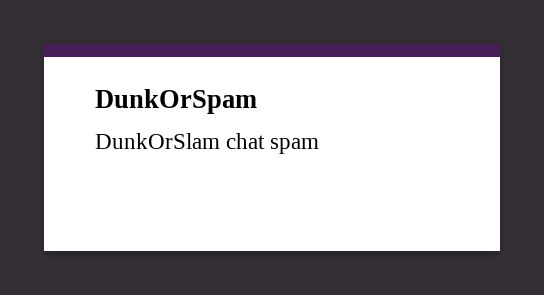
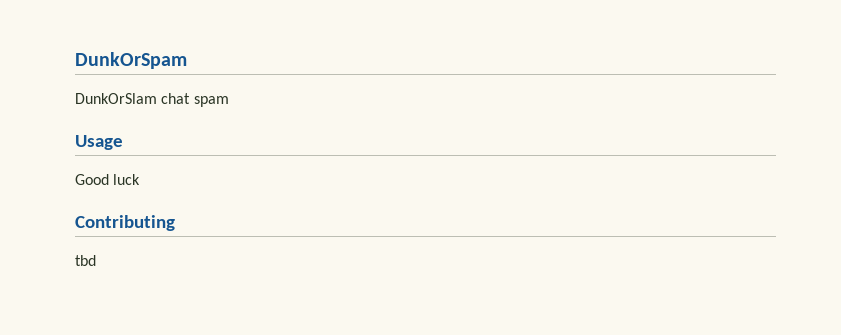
+ Usage
+ Good luck
+ Contributing
+ tbd

